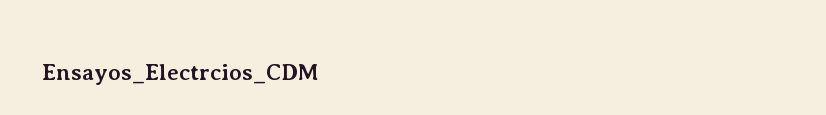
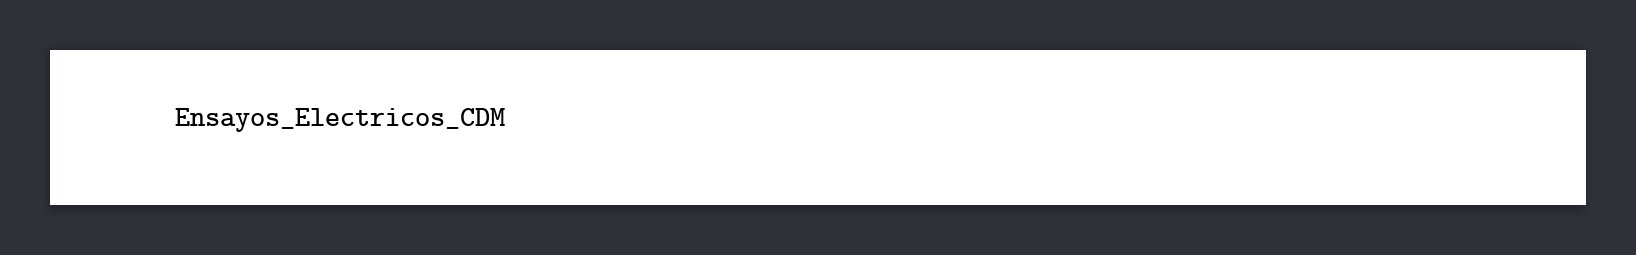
- Ensayos_Electrcios_CDM
+ Ensayos_Electricos_CDM

